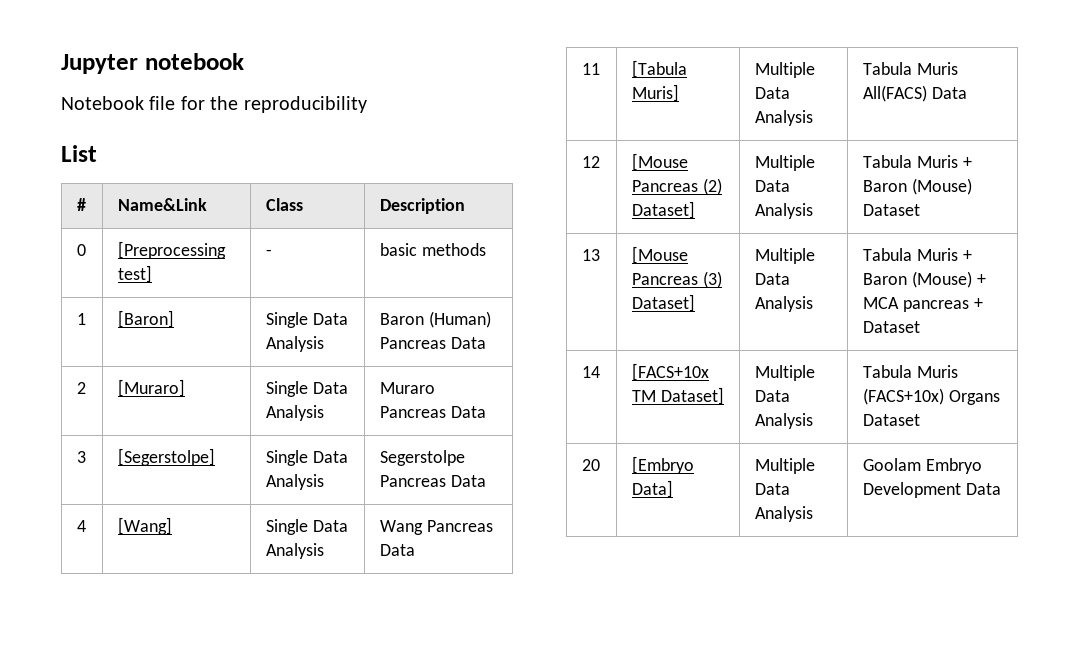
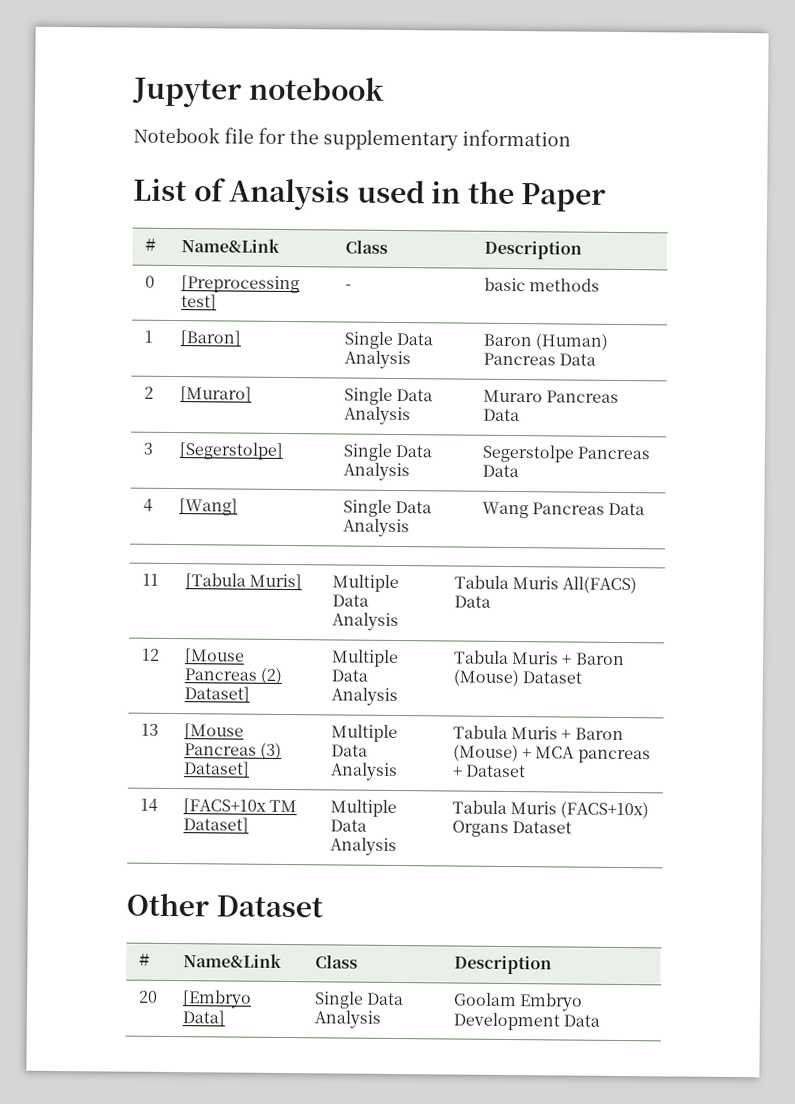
- Notebook file for the reproducibility
+ Notebook file for the supplementary information
- List
+ List of Analysis used in the Paper
+ Other Dataset
+ # | Name&Link | Class | Description
- 20 | [Embryo Data] | Multiple Data Analysis | Goolam Embryo Development Data
+ 20 | [Embryo Data] | Single Data Analysis | Goolam Embryo Development Data

